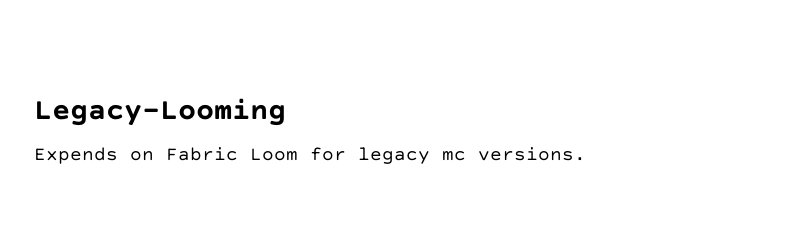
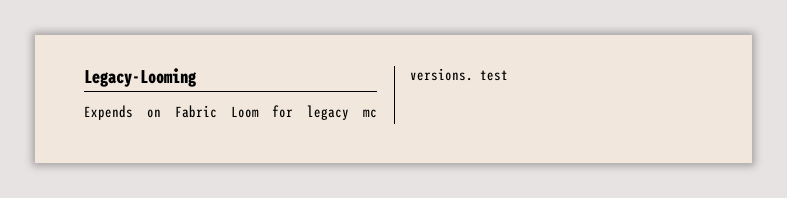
- Expends on Fabric Loom for legacy mc versions.
+ Expends on Fabric Loom for legacy mc versions. test

